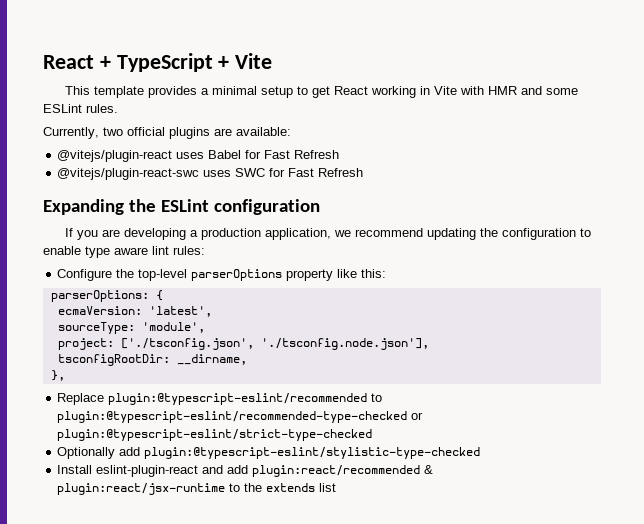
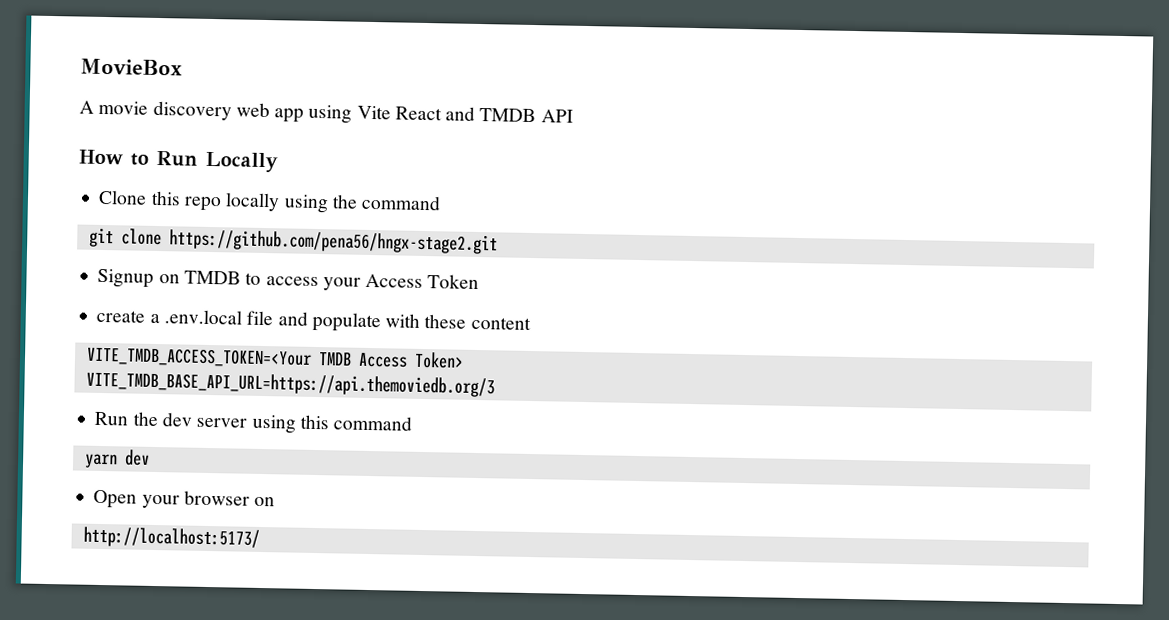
- React + TypeScript + Vite
- This template provides a minimal setup to get React working in Vite with HMR and some ESLint rules.
- Currently, two official plugins are available:
- @vitejs/plugin-react uses Babel for Fast Refresh
- @vitejs/plugin-react-swc uses SWC for Fast Refresh
- Expanding the ESLint configuration
- If you are developing a production application, we recommend updating the configuration to enable type aware lint rules:
- Configure the top-level parserOptions property like this:
- parserOptions: {
- ecmaVersion: 'latest',
- sourceType: 'module',
- project: ['./tsconfig.json', './tsconfig.node.json'],
- tsconfigRootDir: __dirname,
- },
- Replace plugin:@typescript-eslint/recommended to plugin:@typescript-eslint/recommended-type-checked or plugin:@typescript-eslint/strict-type-checked
- Optionally add plugin:@typescript-eslint/stylistic-type-checked
- Install eslint-plugin-react and add plugin:react/recommended & plugin:react/jsx-runtime to the extends list
+ MovieBox
+ A movie discovery web app using Vite React and TMDB API
+ How to Run Locally
+ Clone this repo locally using the command
+ git clone https://github.com/pena56/hngx-stage2.git
+ Signup on TMDB to access your Access Token
+ create a .env.local file and populate with these content
+ VITE_TMDB_ACCESS_TOKEN=<Your TMDB Access Token>
+ VITE_TMDB_BASE_API_URL=https://api.themoviedb.org/3
+ Run the dev server using this command
+ yarn dev
+ Open your browser on
+ http://localhost:5173/

